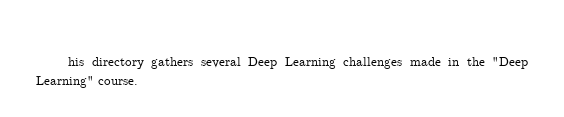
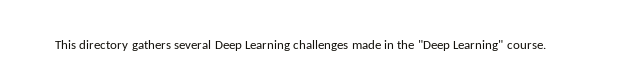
- his directory gathers several Deep Learning challenges made in the "Deep Learning" course.
+ This directory gathers several Deep Learning challenges made in the "Deep Learning" course.

